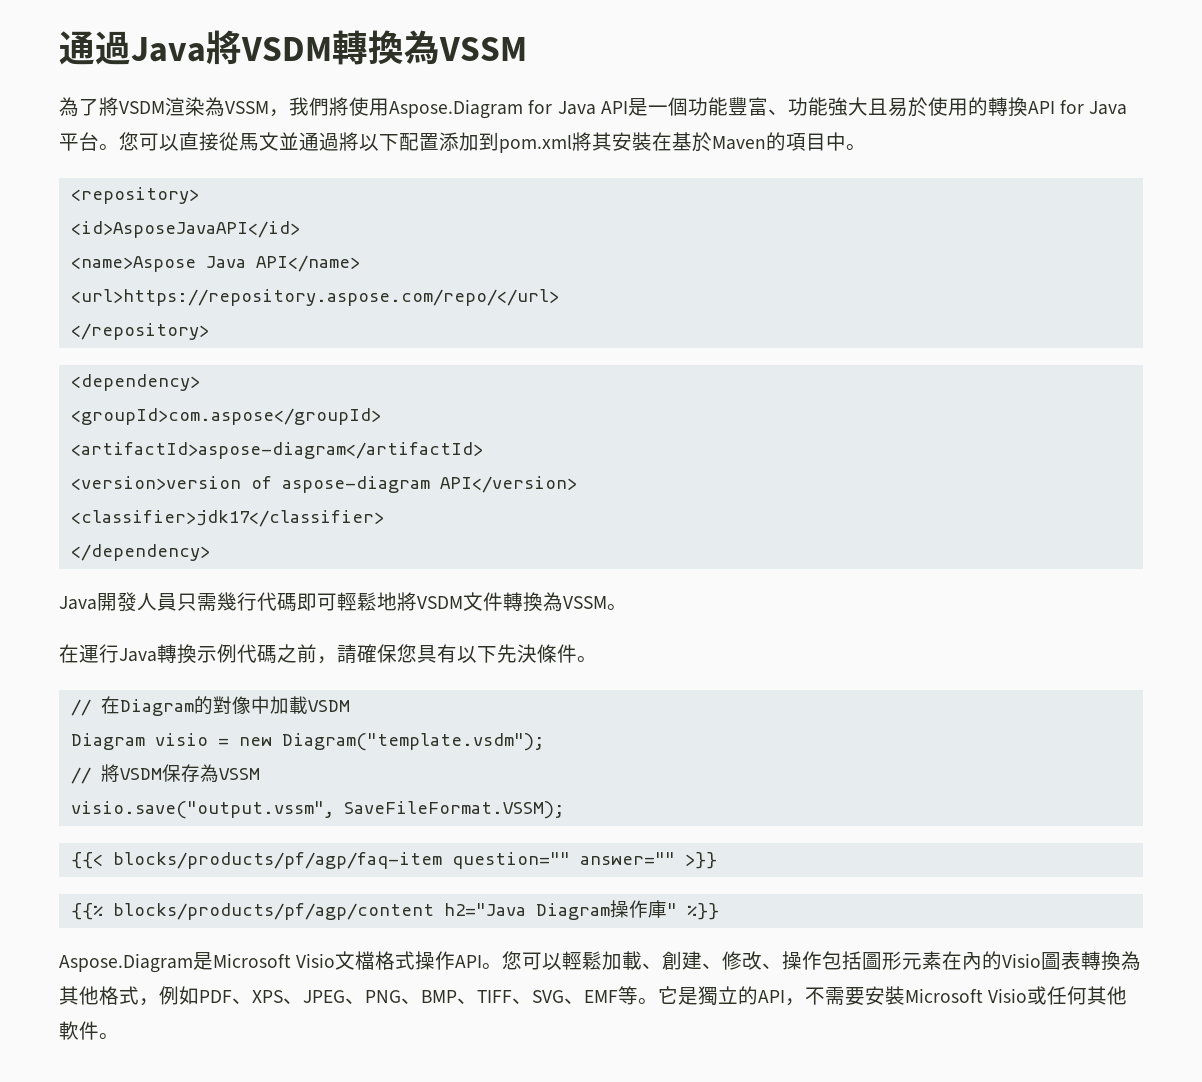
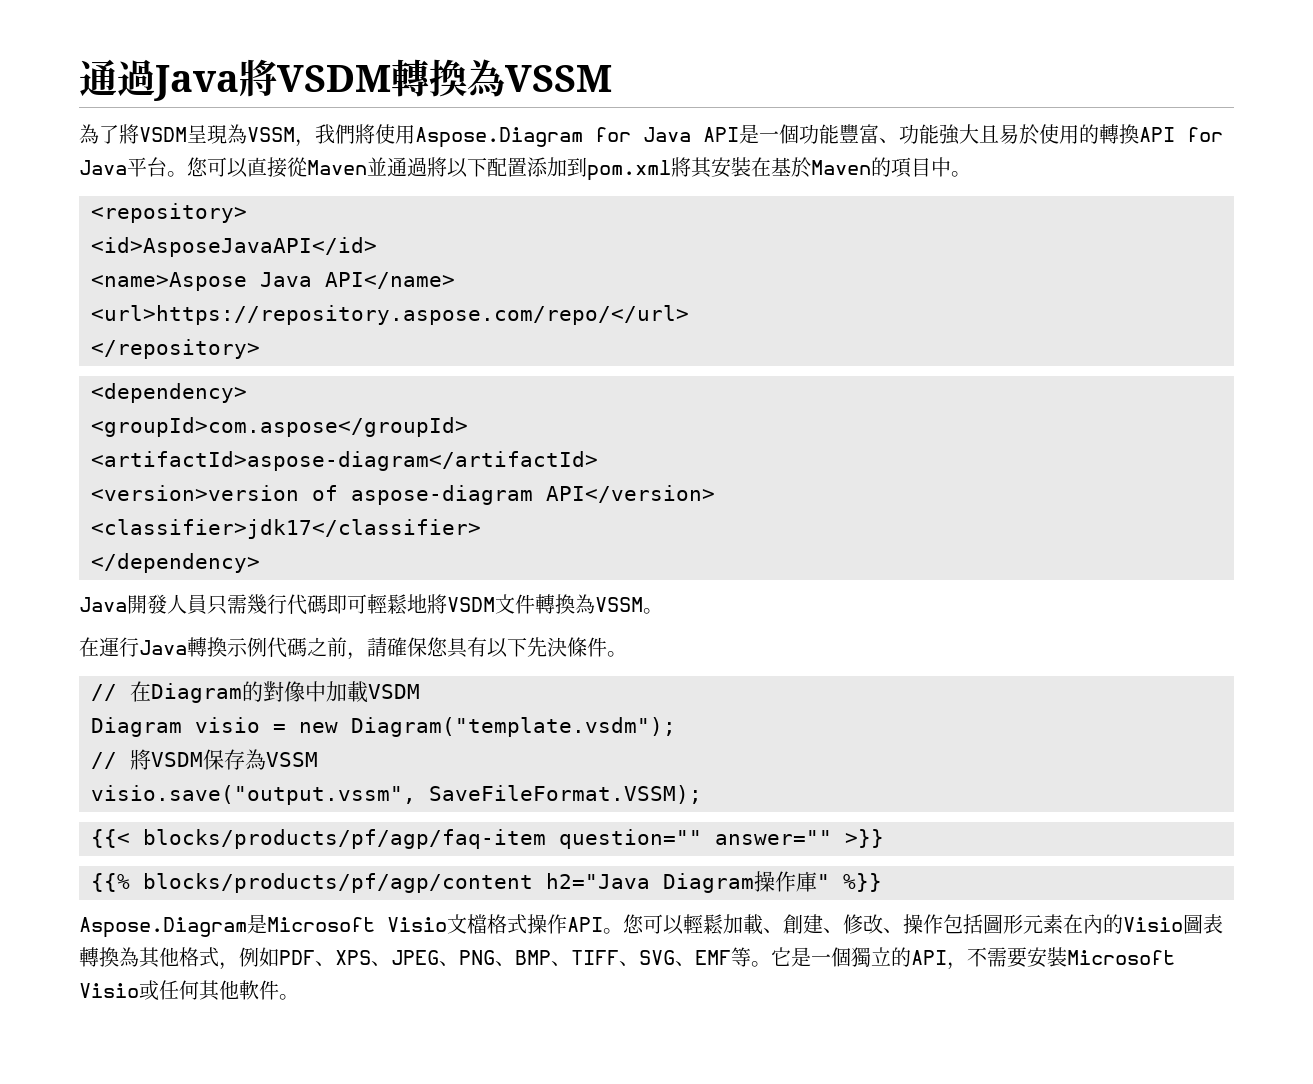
- 為了將VSDM渲染為VSSM，我們將使用Aspose.Diagram for Java API是一個功能豐富、功能強大且易於使用的轉換API for Java平台。
+ 為了將VSDM呈現為VSSM，我們將使用Aspose.Diagram for Java API是一個功能豐富、功能強大且易於使用的轉換API for Java平台。
- 您可以直接從馬文並通過將以下配置添加到pom.xml將其安裝在基於Maven的項目中。
+ 您可以直接從Maven並通過將以下配置添加到pom.xml將其安裝在基於Maven的項目中。
- 它是獨立的API，不需要安裝Microsoft Visio或任何其他軟件。
+ 它是一個獨立的API，不需要安裝Microsoft Visio或任何其他軟件。

